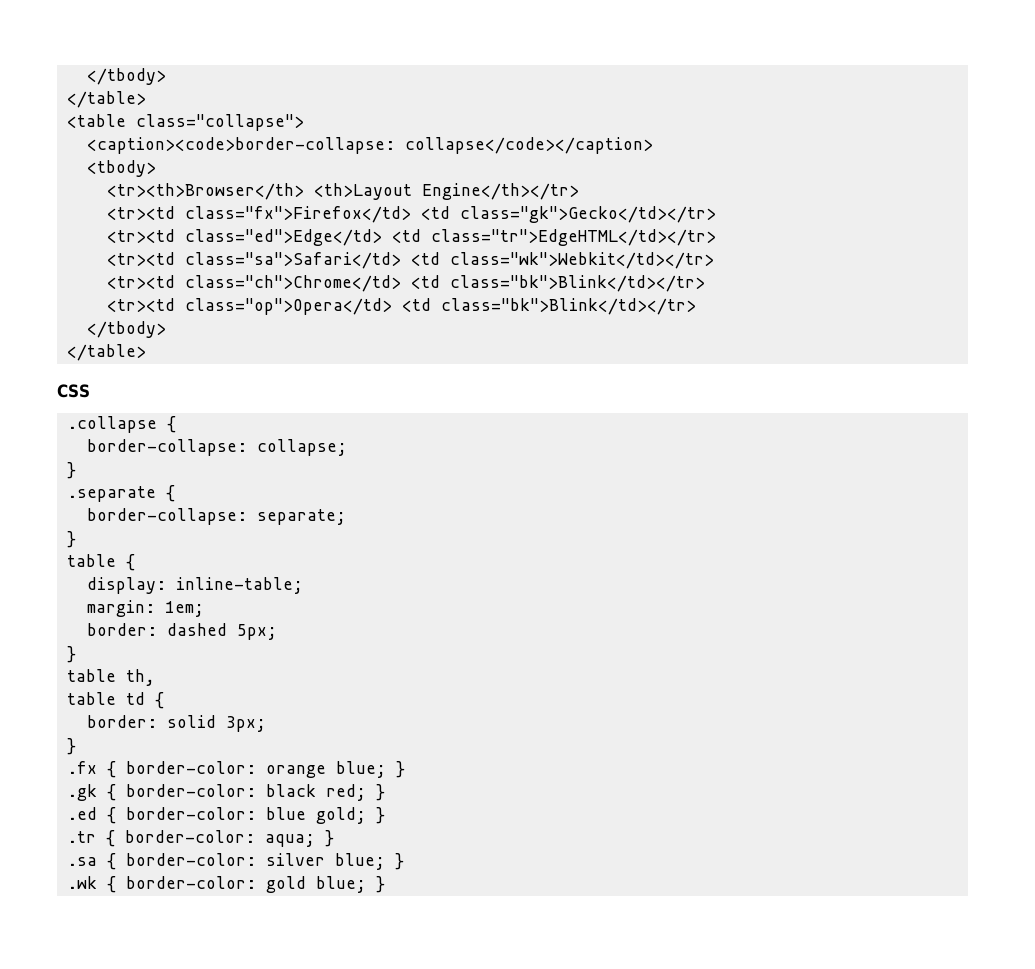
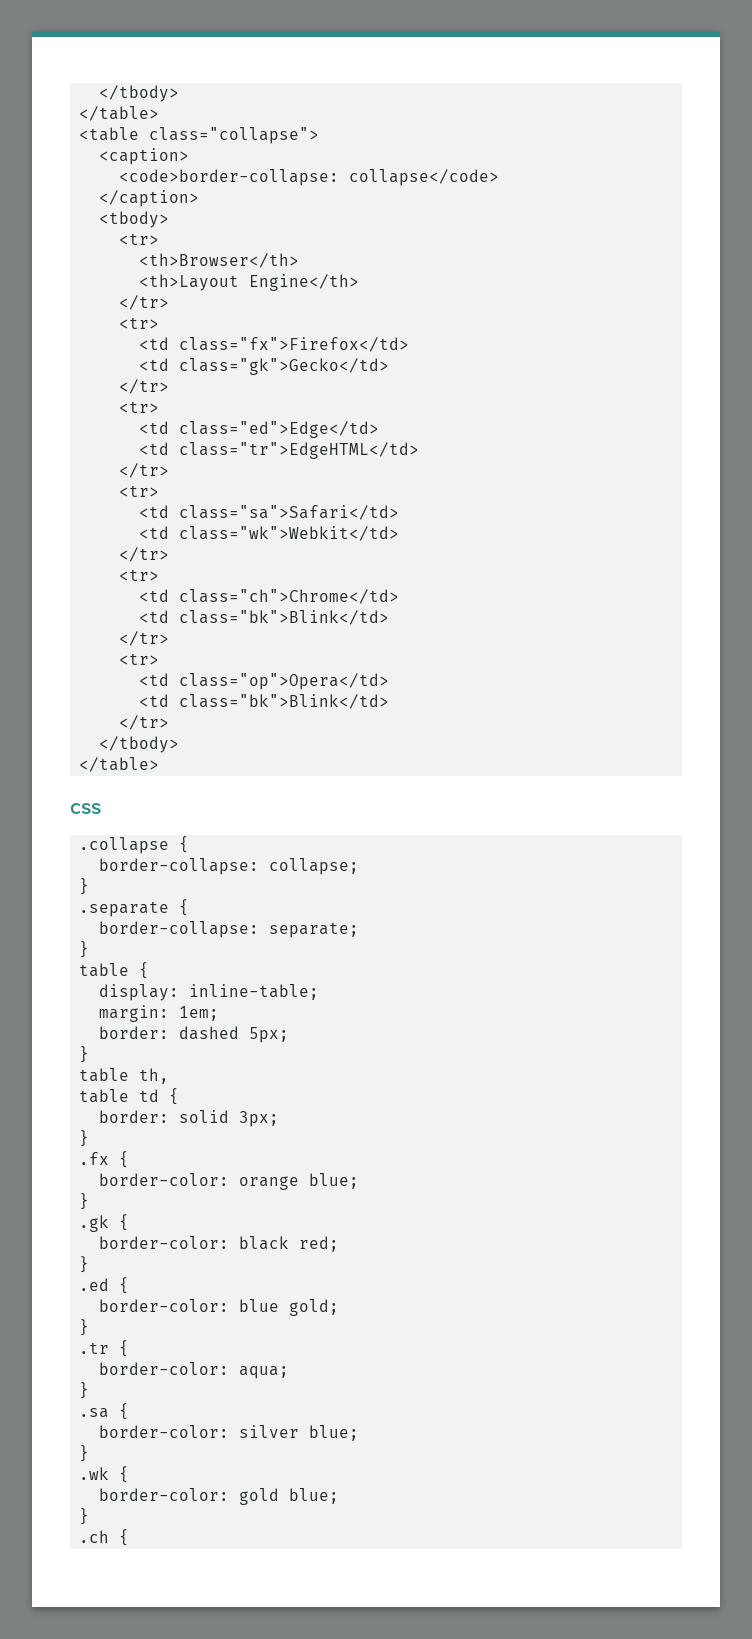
- <caption><code>border-collapse: collapse</code></caption>
+ <caption>
+ <code>border-collapse: collapse</code>
+ </caption>
  <tbody>
- <tr><th>Browser</th> <th>Layout Engine</th></tr>
- <tr><td class="fx">Firefox</td> <td class="gk">Gecko</td></tr>
- <tr><td class="ed">Edge</td> <td class="tr">EdgeHTML</td></tr>
- <tr><td class="sa">Safari</td> <td class="wk">Webkit</td></tr>
- <tr><td class="ch">Chrome</td> <td class="bk">Blink</td></tr>
- <tr><td class="op">Opera</td> <td class="bk">Blink</td></tr>
+ <tr>
+ <th>Browser</th>
+ <th>Layout Engine</th>
+ </tr>
+ <tr>
+ <td class="fx">Firefox</td>
+ <td class="gk">Gecko</td>
+ </tr>
+ <tr>
+ <td class="ed">Edge</td>
+ <td class="tr">EdgeHTML</td>
+ </tr>
+ <tr>
+ <td class="sa">Safari</td>
+ <td class="wk">Webkit</td>
+ </tr>
+ <tr>
+ <td class="ch">Chrome</td>
+ <td class="bk">Blink</td>
+ </tr>
+ <tr>
+ <td class="op">Opera</td>
+ <td class="bk">Blink</td>
+ </tr>
- .fx { border-color: orange blue; }
+ .fx {
+ border-color: orange blue;
+ }
- .gk { border-color: black red; }
+ .gk {
+ border-color: black red;
+ }
- .ed { border-color: blue gold; }
+ .ed {
+ border-color: blue gold;
+ }
- .tr { border-color: aqua; }
+ .tr {
+ border-color: aqua;
+ }
- .sa { border-color: silver blue; }
+ .sa {
+ border-color: silver blue;
+ }
- .wk { border-color: gold blue; }
+ .wk {
+ border-color: gold blue;
+ }
+ .ch {

